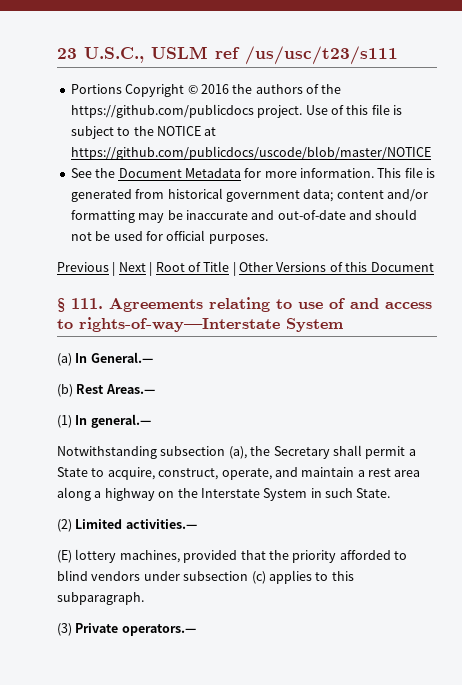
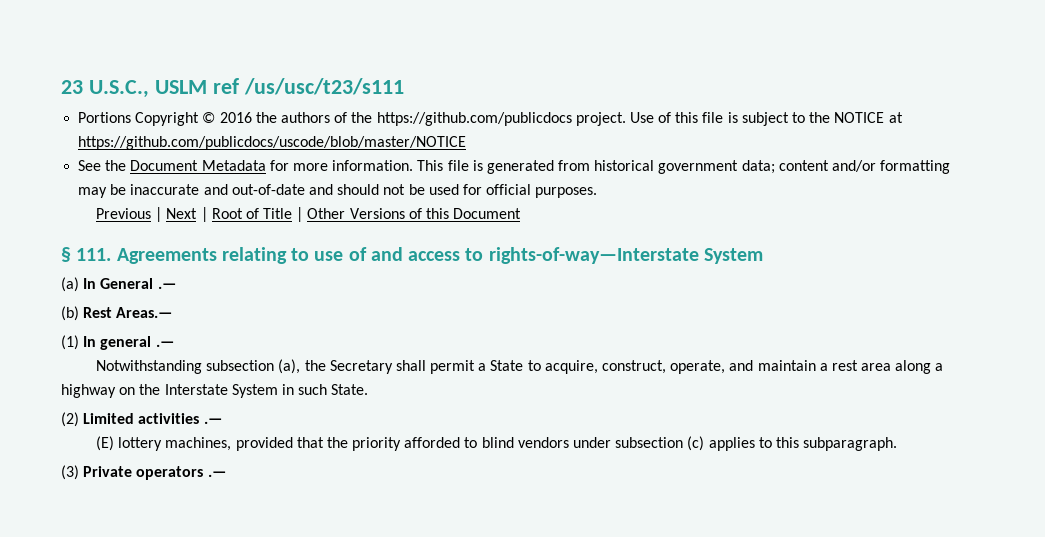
- (a) In General.—
+ (a) In General .—
- (1) In general.—
+ (1) In general .—
- (2) Limited activities.—
+ (2) Limited activities .—
- (3) Private operators.—
+ (3) Private operators .—

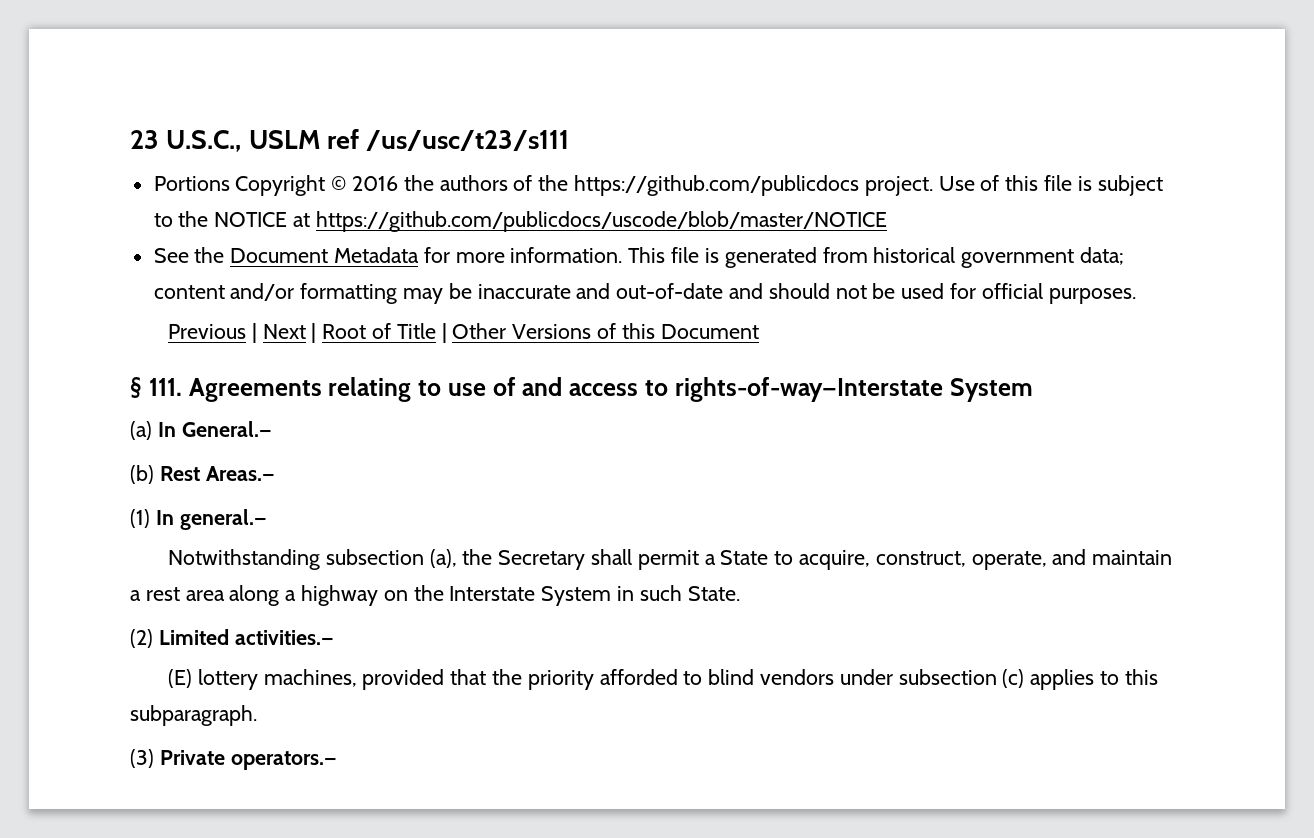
- (a) In General .—
+ (a) In General.—
- (1) In general .—
+ (1) In general.—
- (2) Limited activities .—
+ (2) Limited activities.—
- (3) Private operators .—
+ (3) Private operators.—

